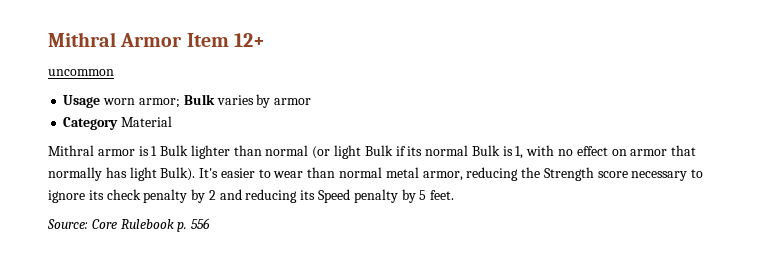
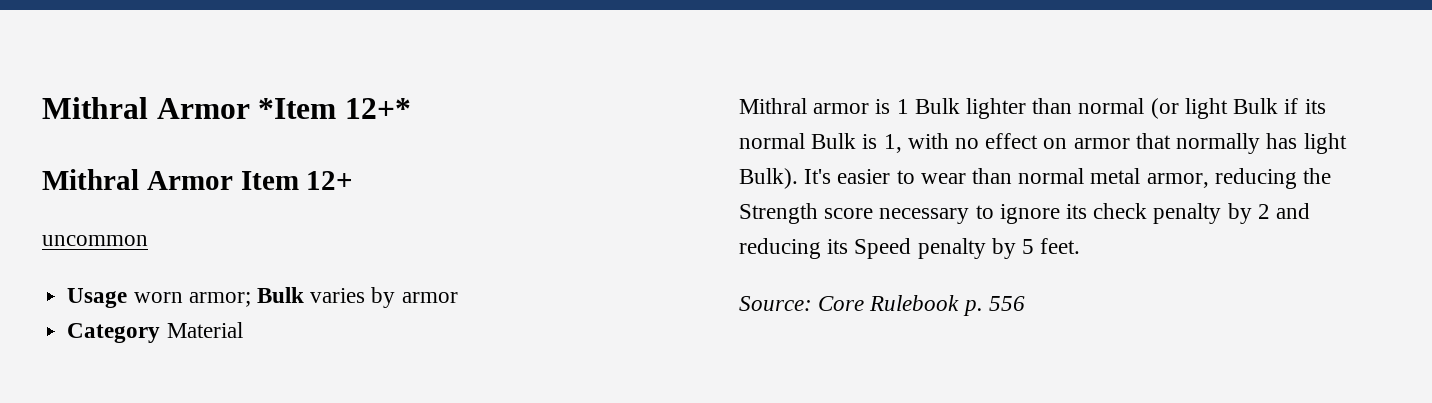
+ Mithral Armor *Item 12+*

